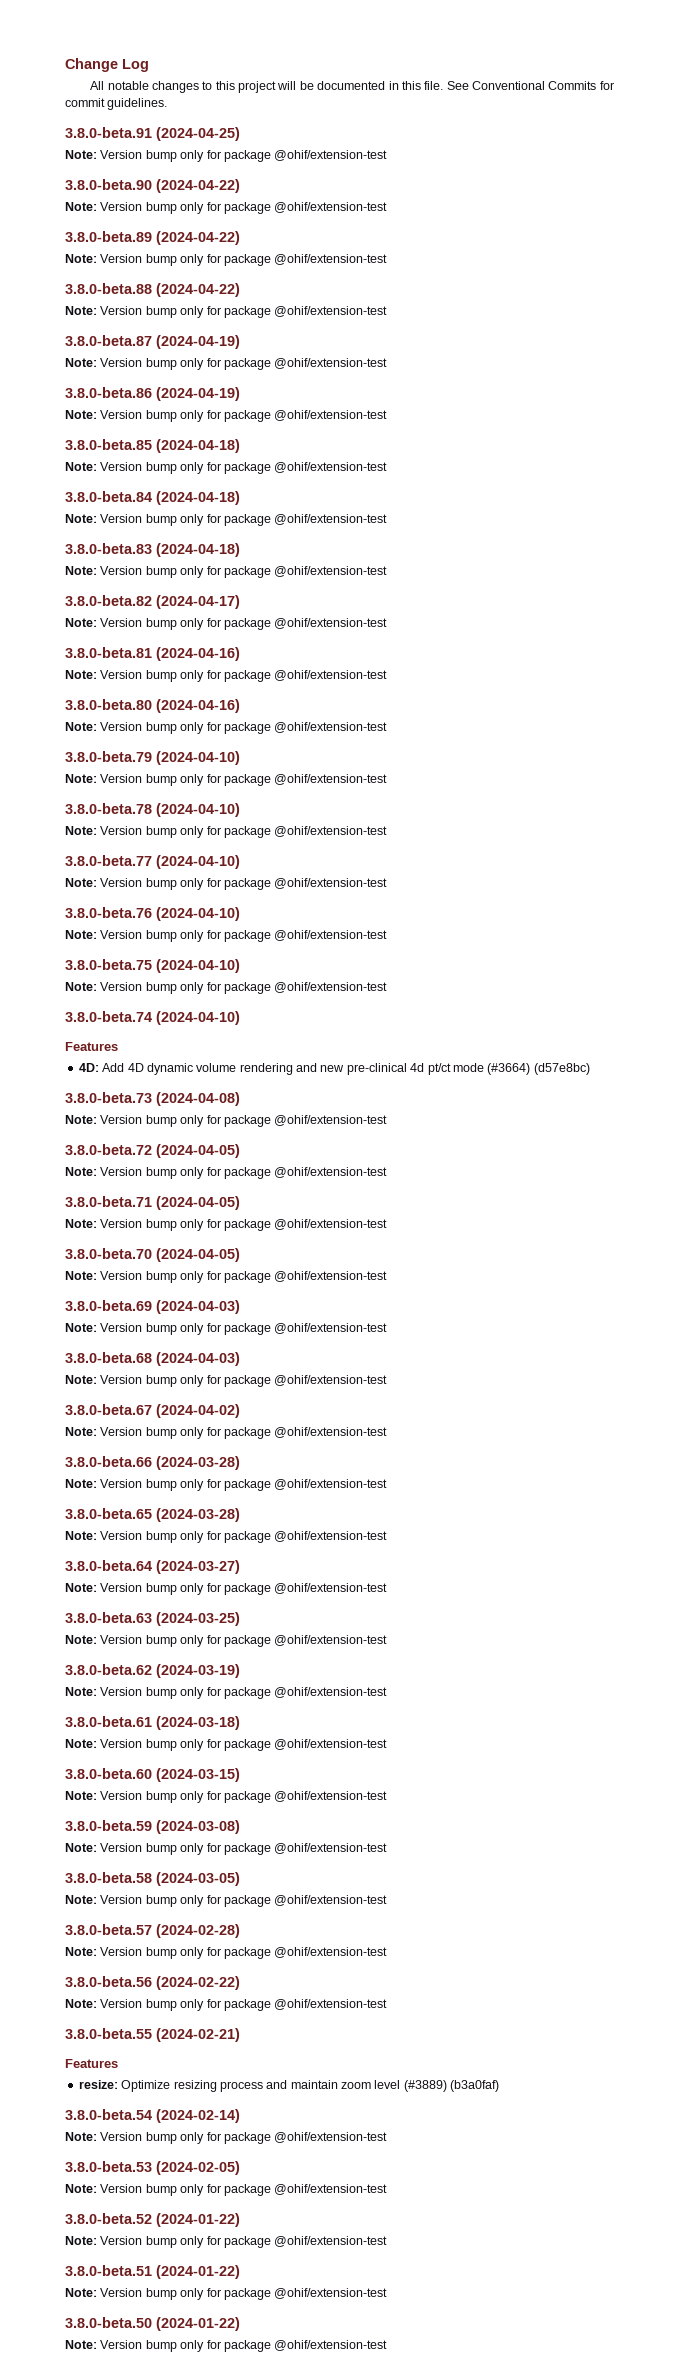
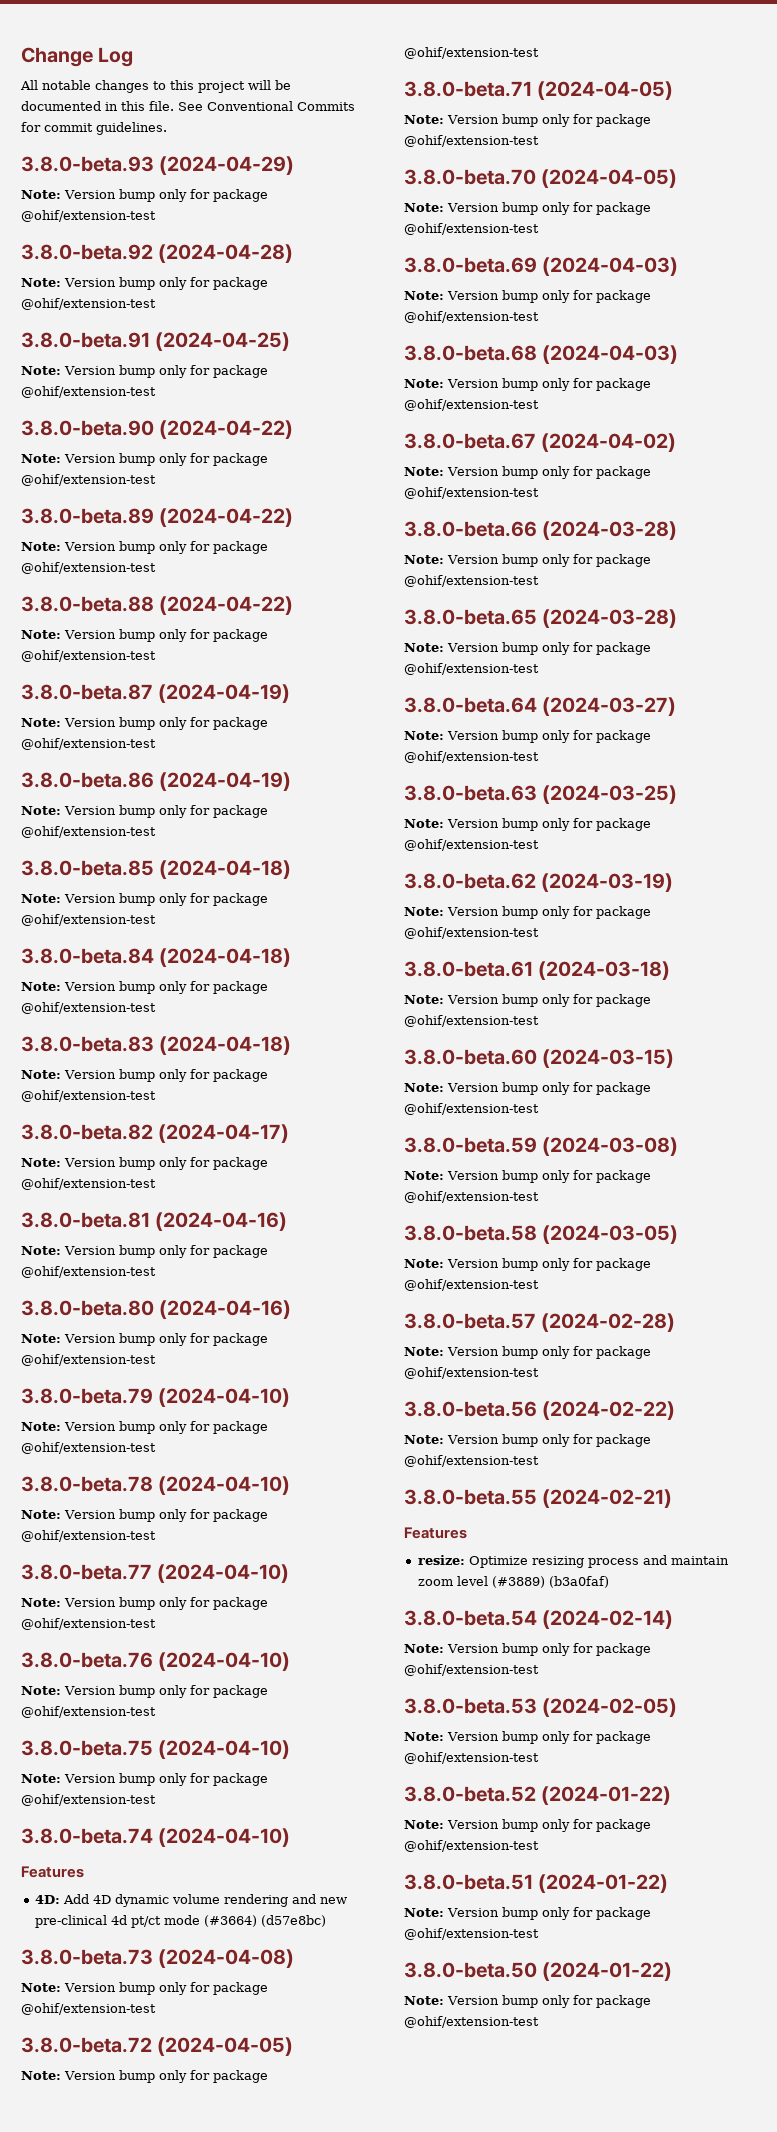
+ 3.8.0-beta.93 (2024-04-29)
+ Note: Version bump only for package @ohif/extension-test
+ 3.8.0-beta.92 (2024-04-28)
+ Note: Version bump only for package @ohif/extension-test

